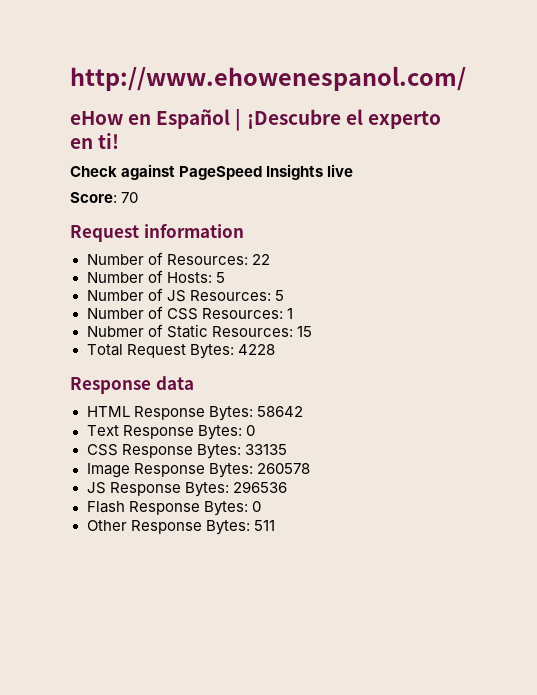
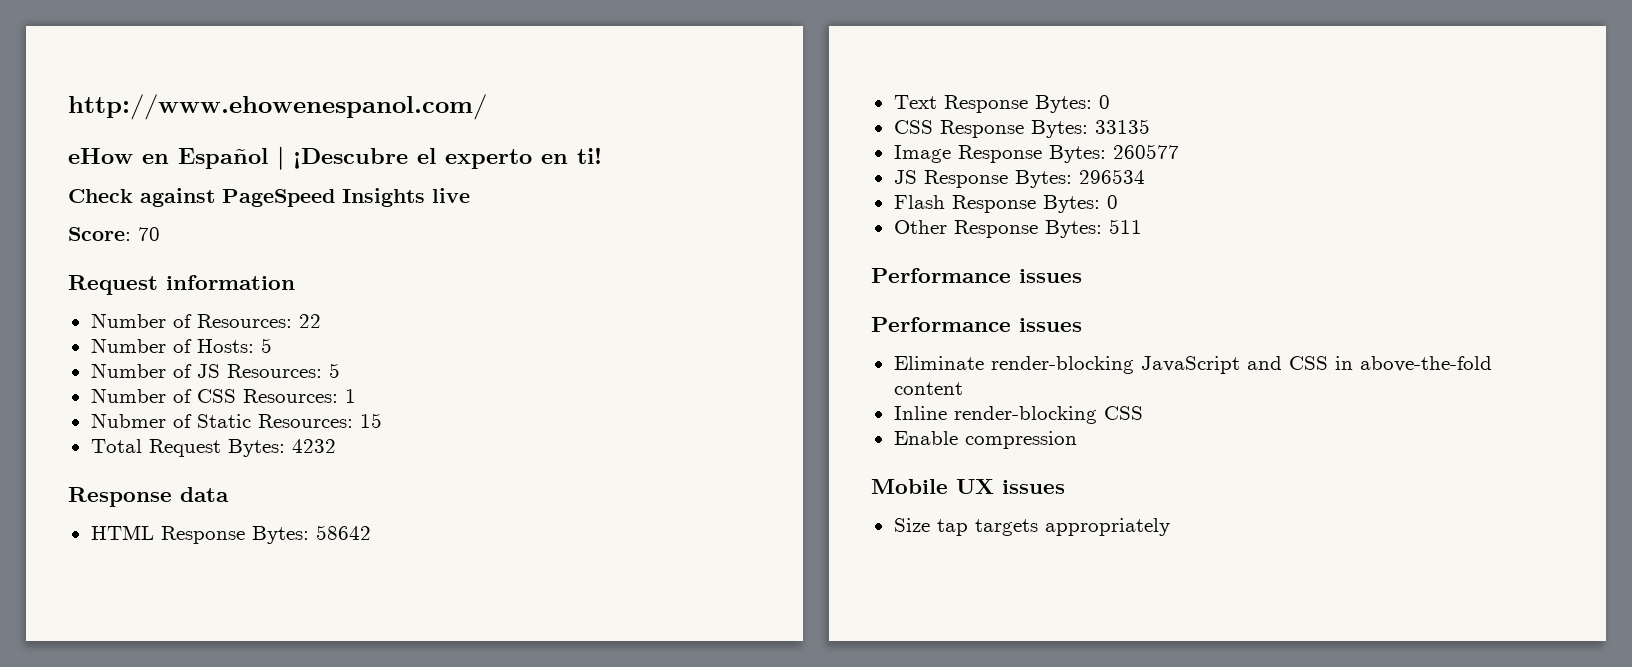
- Total Request Bytes: 4228
+ Total Request Bytes: 4232
- Image Response Bytes: 260578
+ Image Response Bytes: 260577
- JS Response Bytes: 296536
+ JS Response Bytes: 296534
  Other Response Bytes: 511
+ Performance issues
+ Performance issues
+ Eliminate render-blocking JavaScript and CSS in above-the-fold content
+ Inline render-blocking CSS
+ Enable compression
+ Mobile UX issues
+ Size tap targets appropriately

